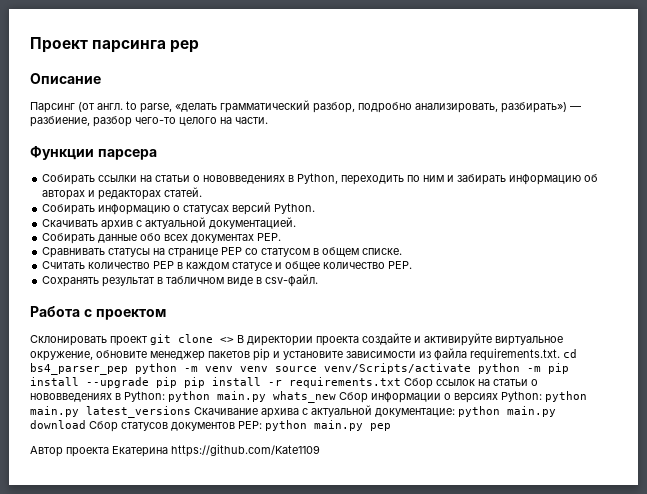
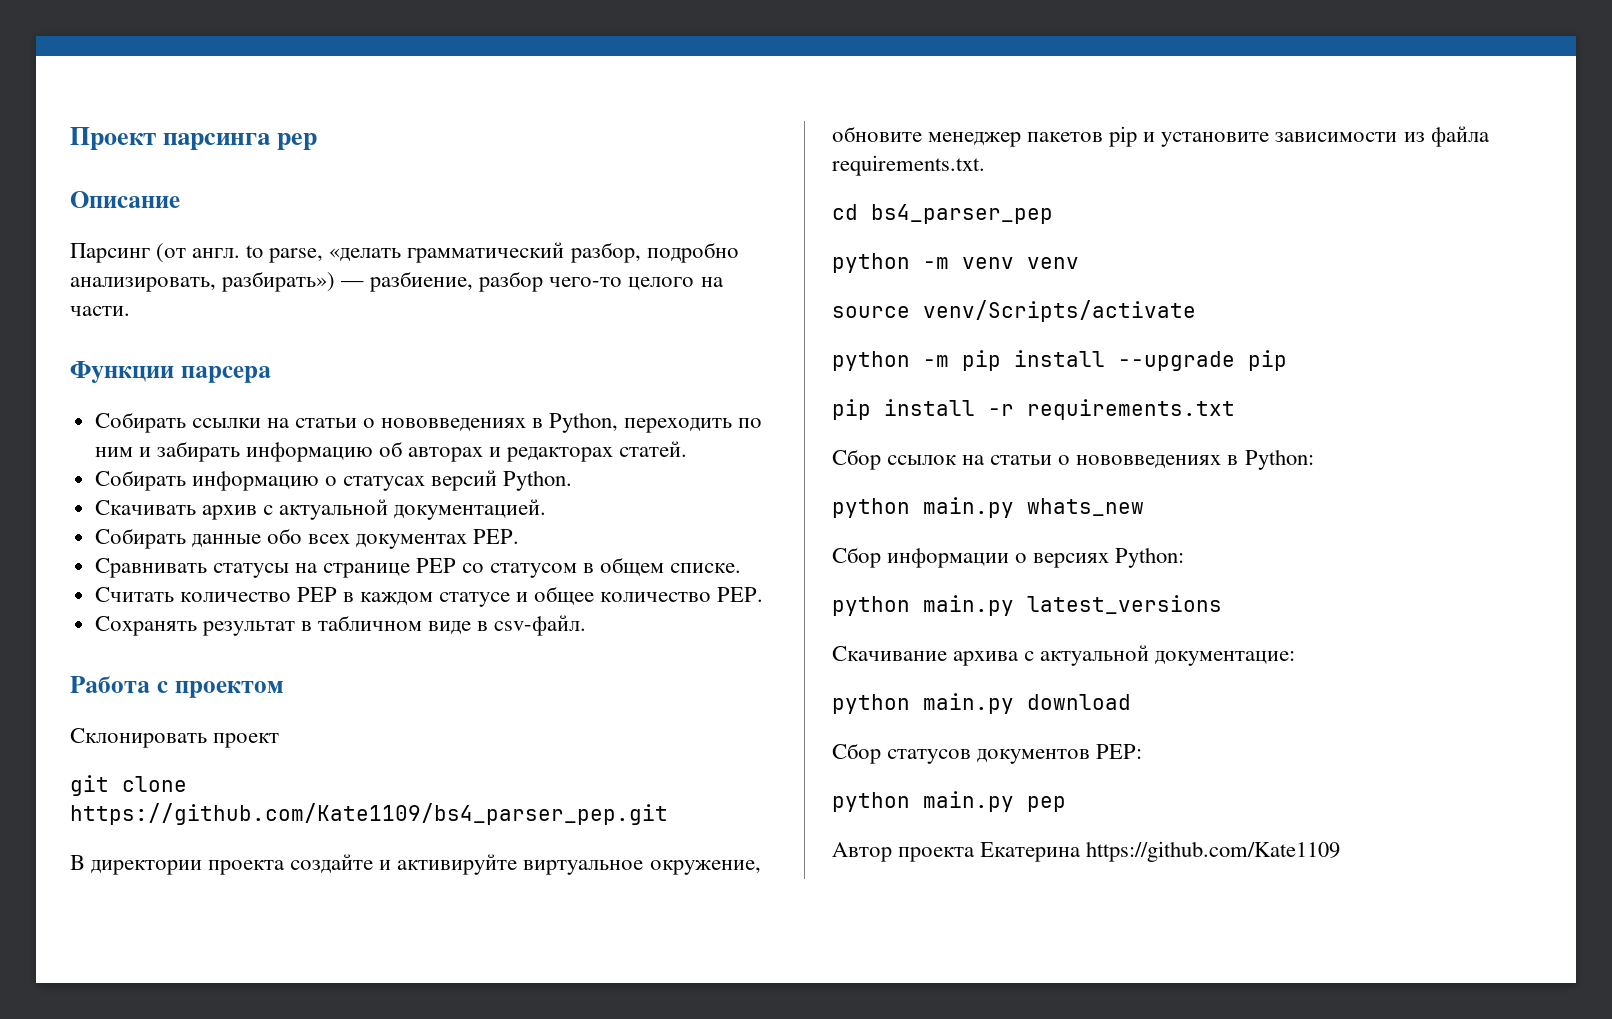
- Склонировать проект git clone <> В директории проекта создайте и активируйте виртуальное окружение, обновите менеджер пакетов pip и установите зависимости из файла requirements.txt. cd bs4_parser_pep python -m venv venv source venv/Scripts/activate python -m pip install --upgrade pip pip install -r requirements.txt Сбор ссылок на статьи о нововведениях в Python: python main.py whats_new Сбор информации о версиях Python: python main.py latest_versions Скачивание архива с актуальной документацие: python main.py download Сбор статусов документов PEP: python main.py pep
+ Склонировать проект
+ git clone https://github.com/Kate1109/bs4_parser_pep.git
+ В директории проекта создайте и активируйте виртуальное окружение, обновите менеджер пакетов pip и установите зависимости из файла requirements.txt.
+ cd bs4_parser_pep
+ python -m venv venv
+ source venv/Scripts/activate
+ python -m pip install --upgrade pip
+ pip install -r requirements.txt
+ Сбор ссылок на статьи о нововведениях в Python:
+ python main.py whats_new
+ Сбор информации о версиях Python:
+ python main.py latest_versions
+ Скачивание архива с актуальной документацие:
+ python main.py download
+ Сбор статусов документов PEP:
+ python main.py pep

